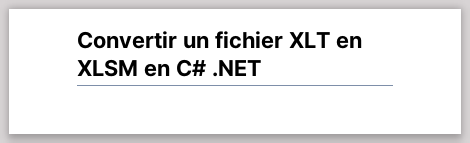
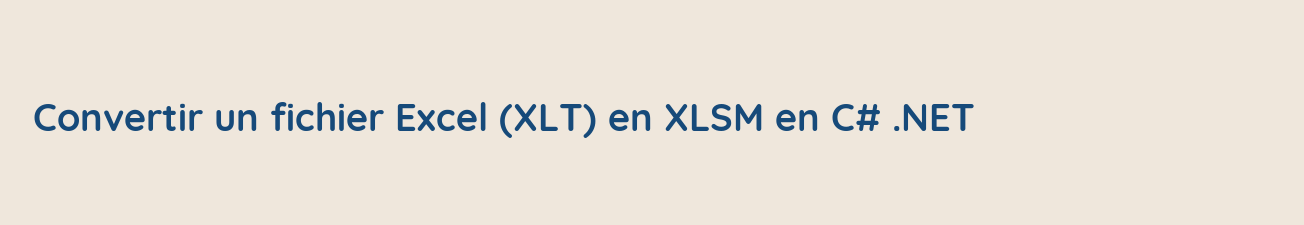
- Convertir un fichier XLT en XLSM en C# .NET
+ Convertir un fichier Excel (XLT) en XLSM en C# .NET

